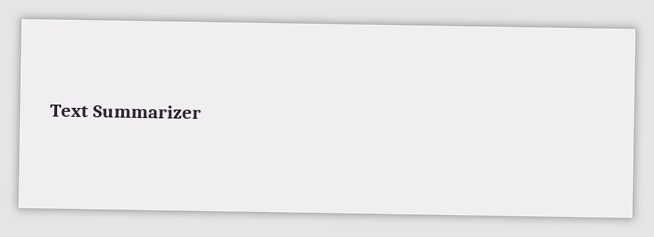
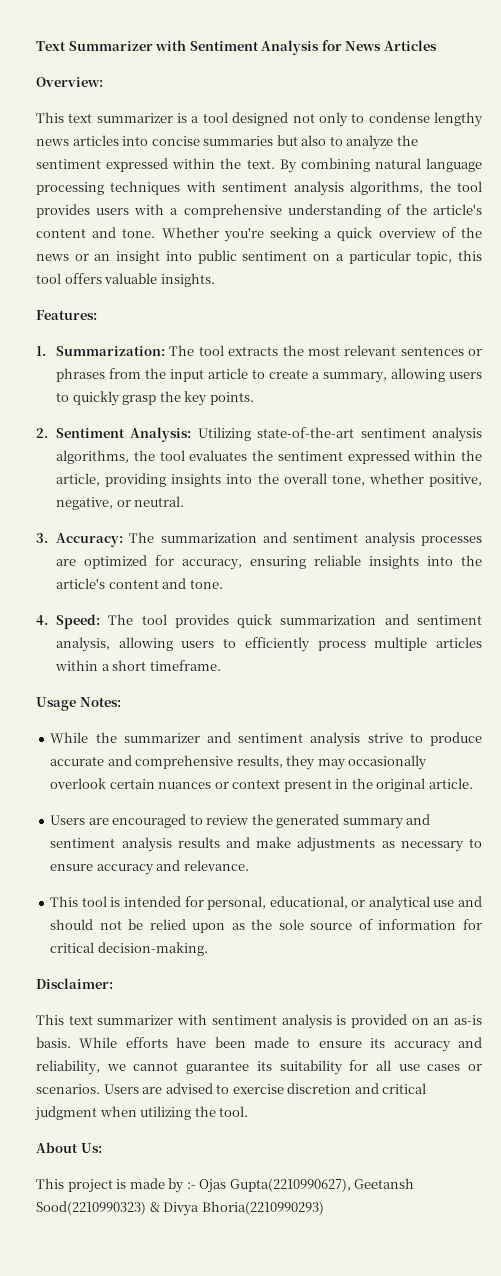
- Text Summarizer
+ Text Summarizer with Sentiment Analysis for News Articles
+ Overview:
+ This text summarizer is a tool designed not only to condense lengthy news articles into concise summaries but also to analyze the sentiment expressed within the text. By combining natural language processing techniques with sentiment analysis algorithms, the tool provides users with a comprehensive understanding of the article's content and tone. Whether you're seeking a quick overview of the news or an insight into public sentiment on a particular topic, this tool offers valuable insights.
+ Features:
+ 1. Summarization: The tool extracts the most relevant sentences or phrases from the input article to create a summary, allowing users to quickly grasp the key points.
+ 2. Sentiment Analysis: Utilizing state-of-the-art sentiment analysis algorithms, the tool evaluates the sentiment expressed within the article, providing insights into the overall tone, whether positive, negative, or neutral.
+ 3. Accuracy: The summarization and sentiment analysis processes are optimized for accuracy, ensuring reliable insights into the article's content and tone.
+ 4. Speed: The tool provides quick summarization and sentiment analysis, allowing users to efficiently process multiple articles within a short timeframe.
+ Usage Notes:
+ While the summarizer and sentiment analysis strive to produce accurate and comprehensive results, they may occasionally overlook certain nuances or context present in the original article.
+ Users are encouraged to review the generated summary and sentiment analysis results and make adjustments as necessary to ensure accuracy and relevance.
+ This tool is intended for personal, educational, or analytical use and should not be relied upon as the sole source of information for critical decision-making.
+ Disclaimer:
+ This text summarizer with sentiment analysis is provided on an as-is basis. While efforts have been made to ensure its accuracy and reliability, we cannot guarantee its suitability for all use cases or scenarios. Users are advised to exercise discretion and critical judgment when utilizing the tool.
+ About Us:
+ This project is made by :- Ojas Gupta(2210990627), Geetansh Sood(2210990323) & Divya Bhoria(2210990293)

